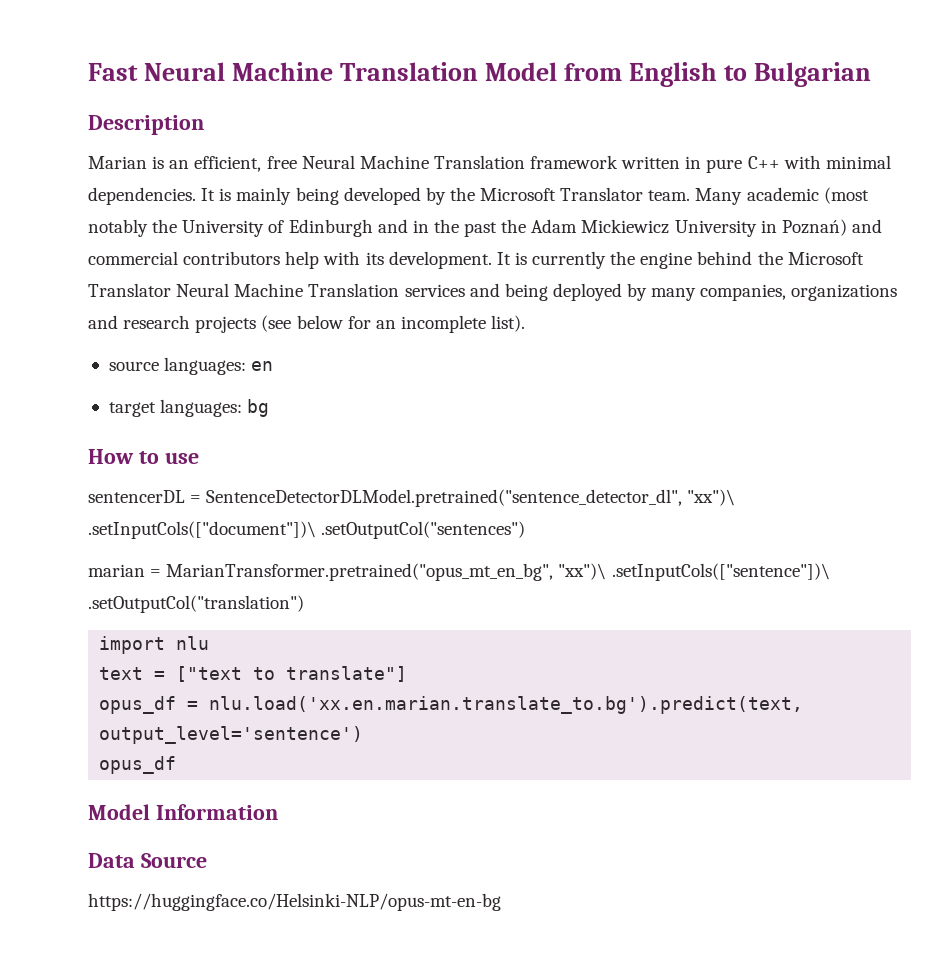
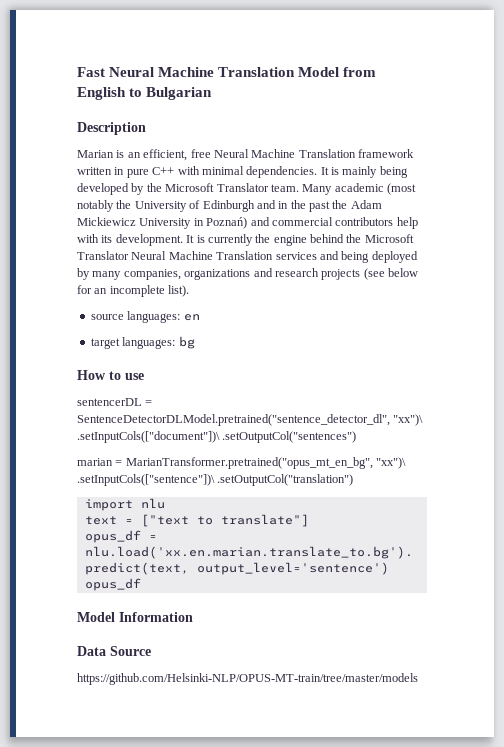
- https://huggingface.co/Helsinki-NLP/opus-mt-en-bg
+ https://github.com/Helsinki-NLP/OPUS-MT-train/tree/master/models

